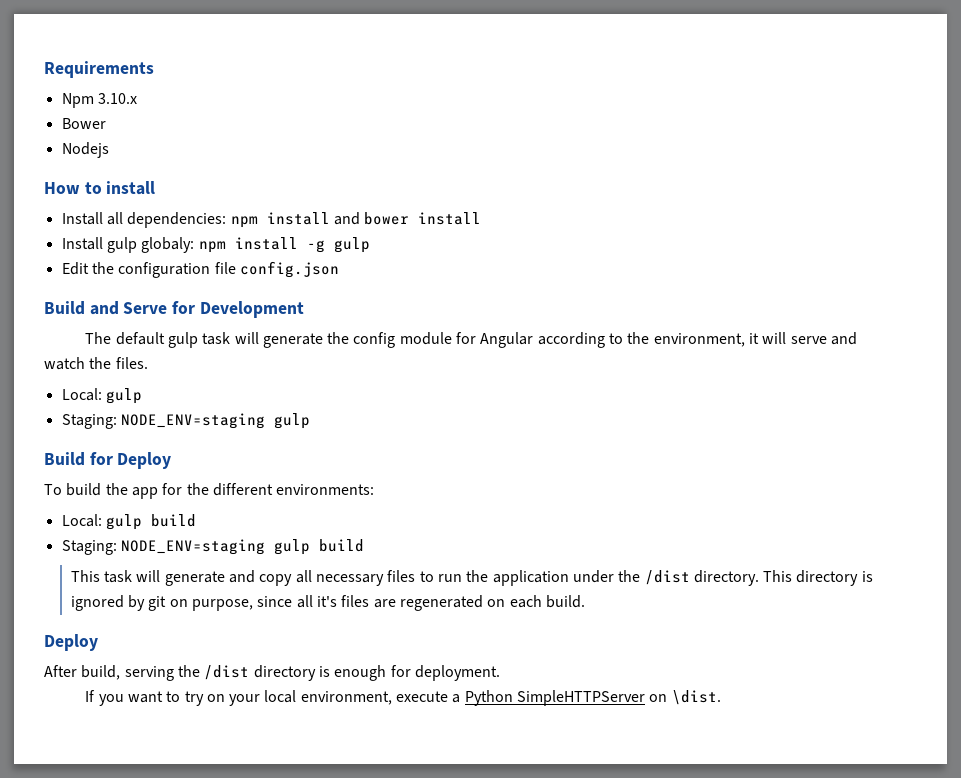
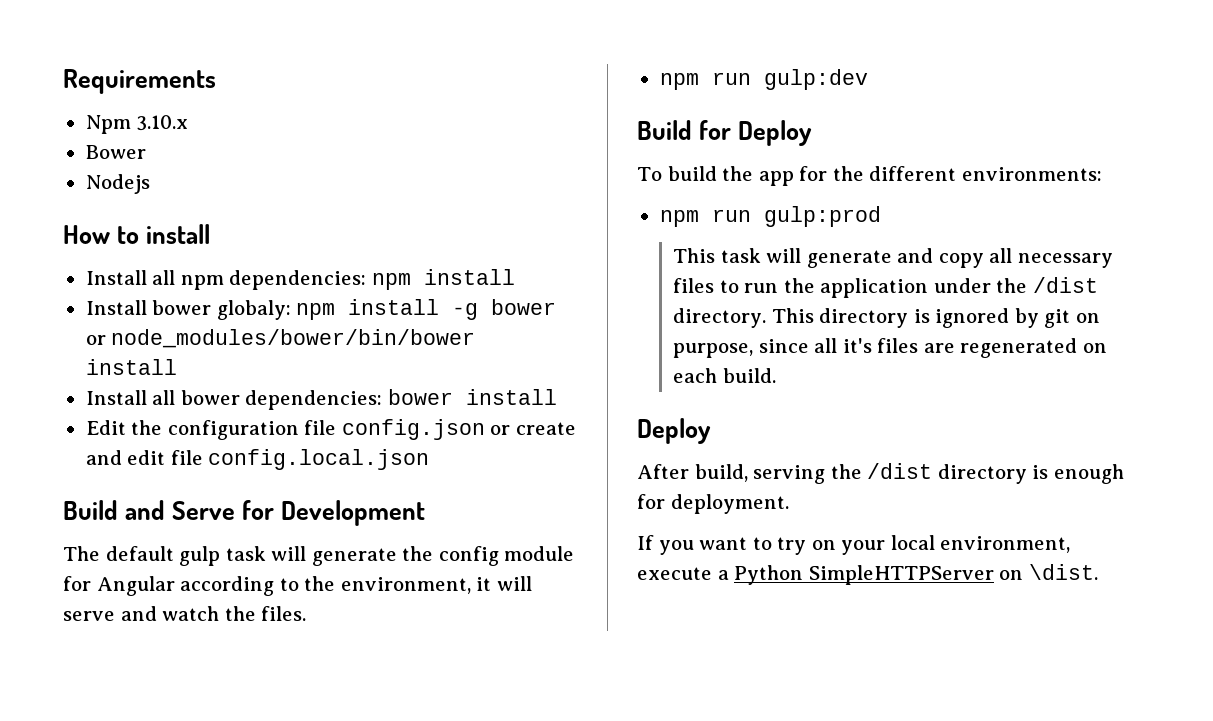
- Install all dependencies: npm install and bower install
- Install gulp globaly: npm install -g gulp
+ Install all npm dependencies: npm install
+ Install bower globaly: npm install -g bower or node_modules/bower/bin/bower install
+ Install all bower dependencies: bower install
- Edit the configuration file config.json
+ Edit the configuration file config.json or create and edit file config.local.json
  The default gulp task will generate the config module for Angular according to the environment, it will serve and watch the files.
- Local: gulp
- Staging: NODE_ENV=staging gulp
+ npm run gulp:dev
- Local: gulp build
- Staging: NODE_ENV=staging gulp build
+ npm run gulp:prod

